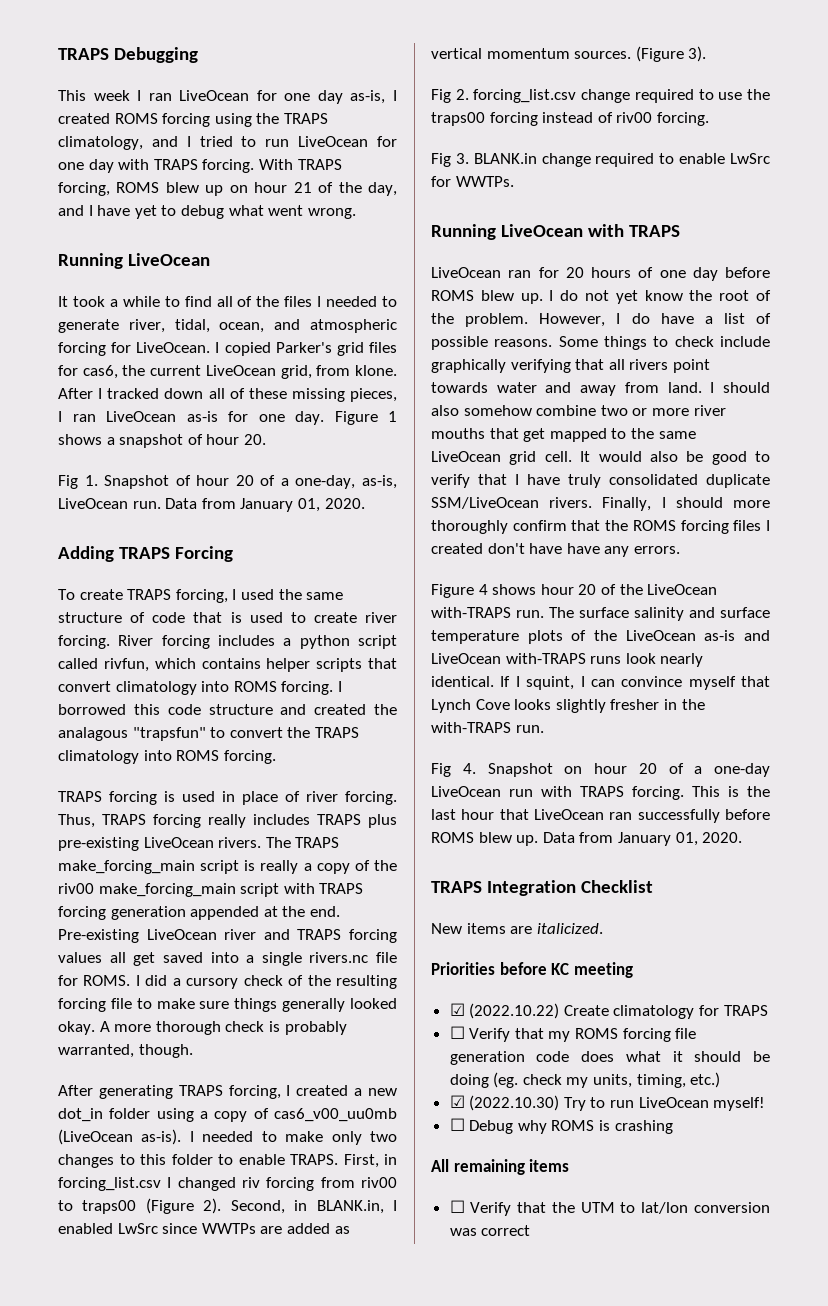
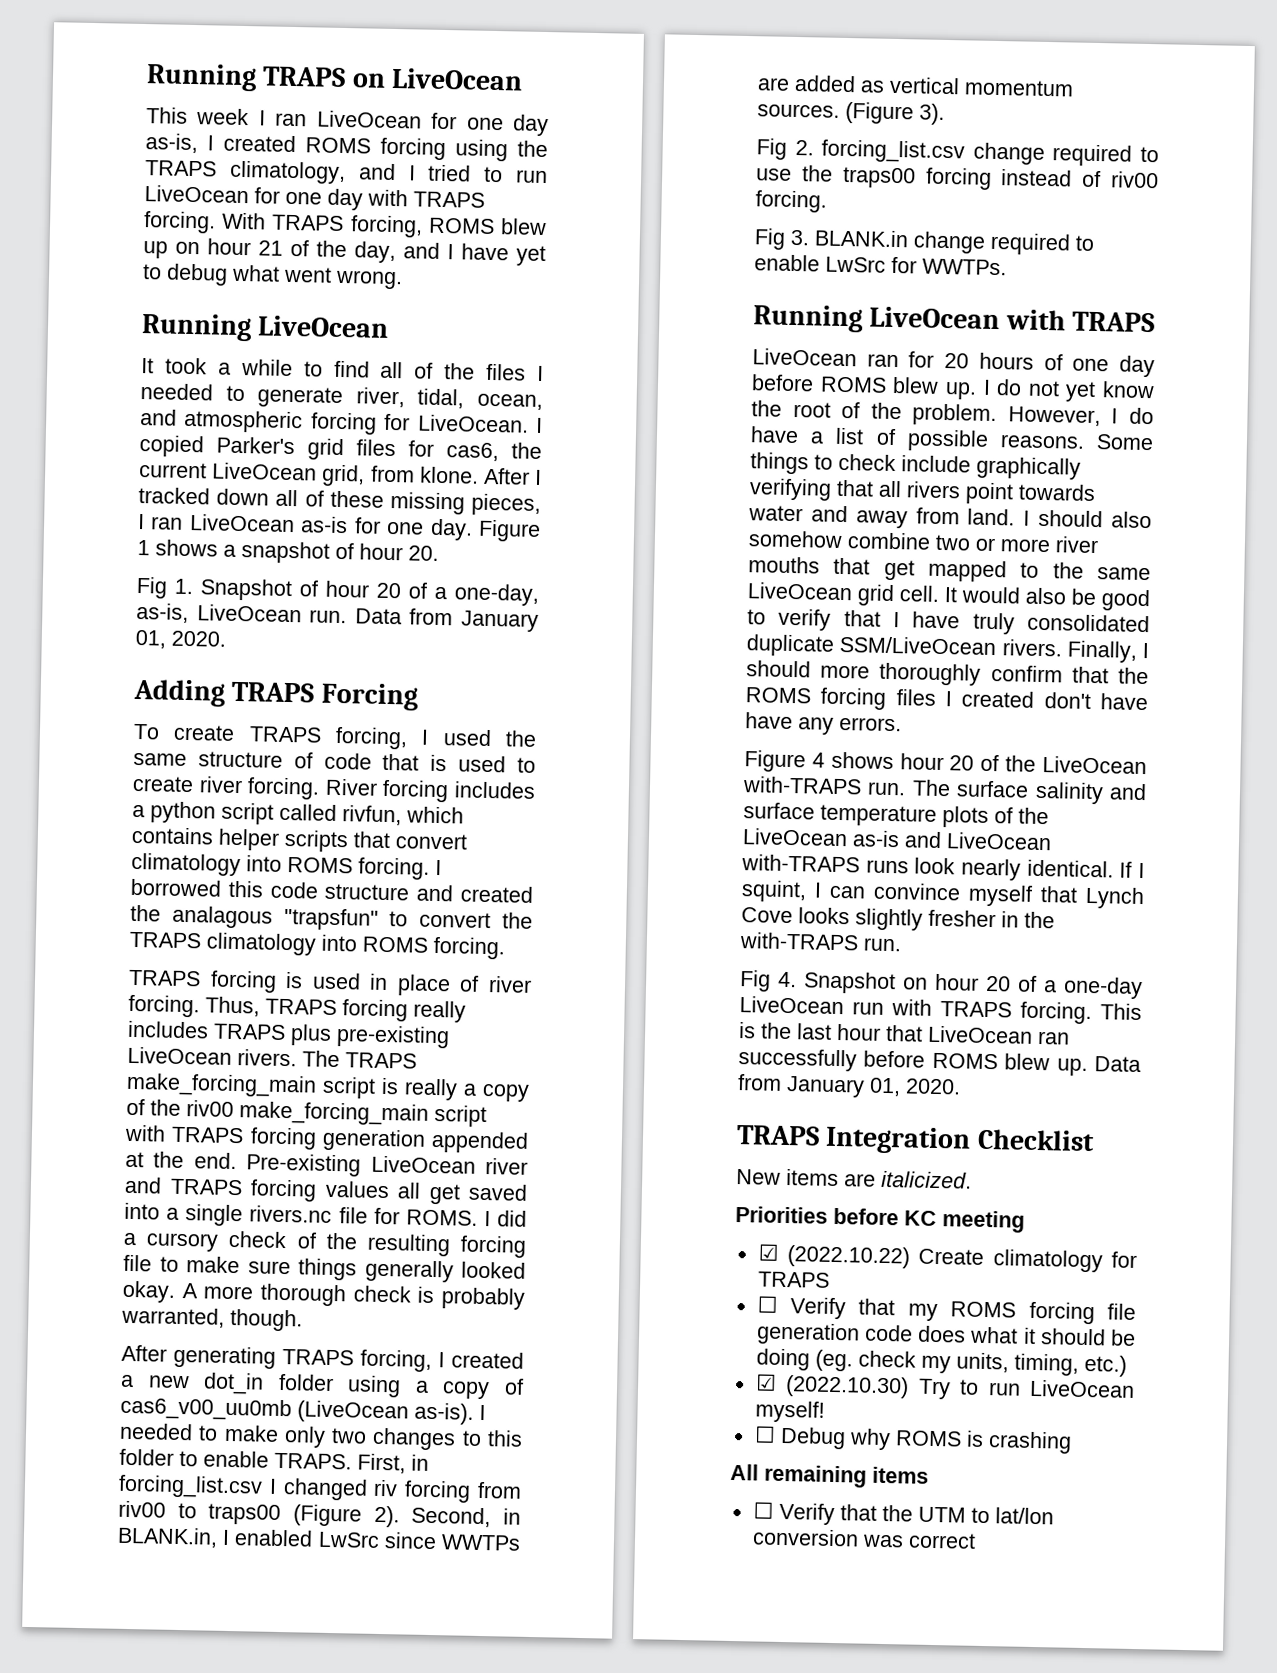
- TRAPS Debugging
+ Running TRAPS on LiveOcean

